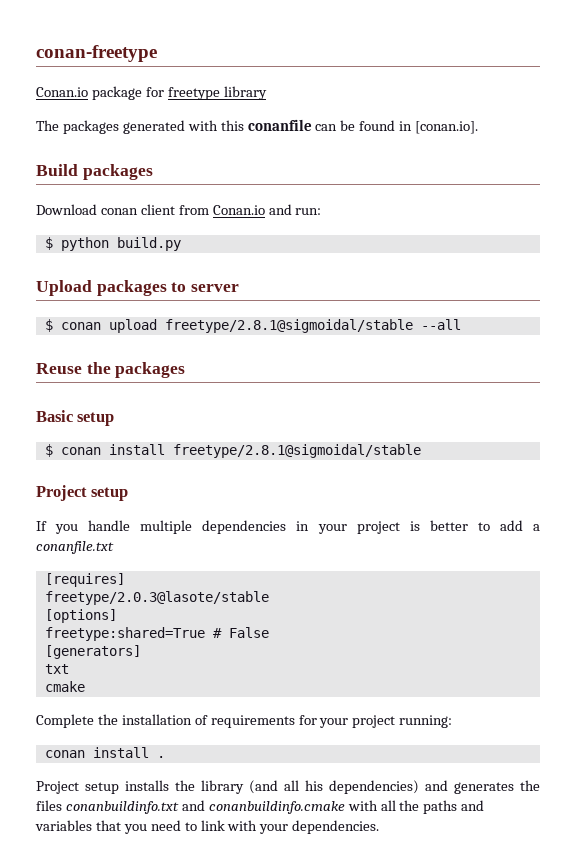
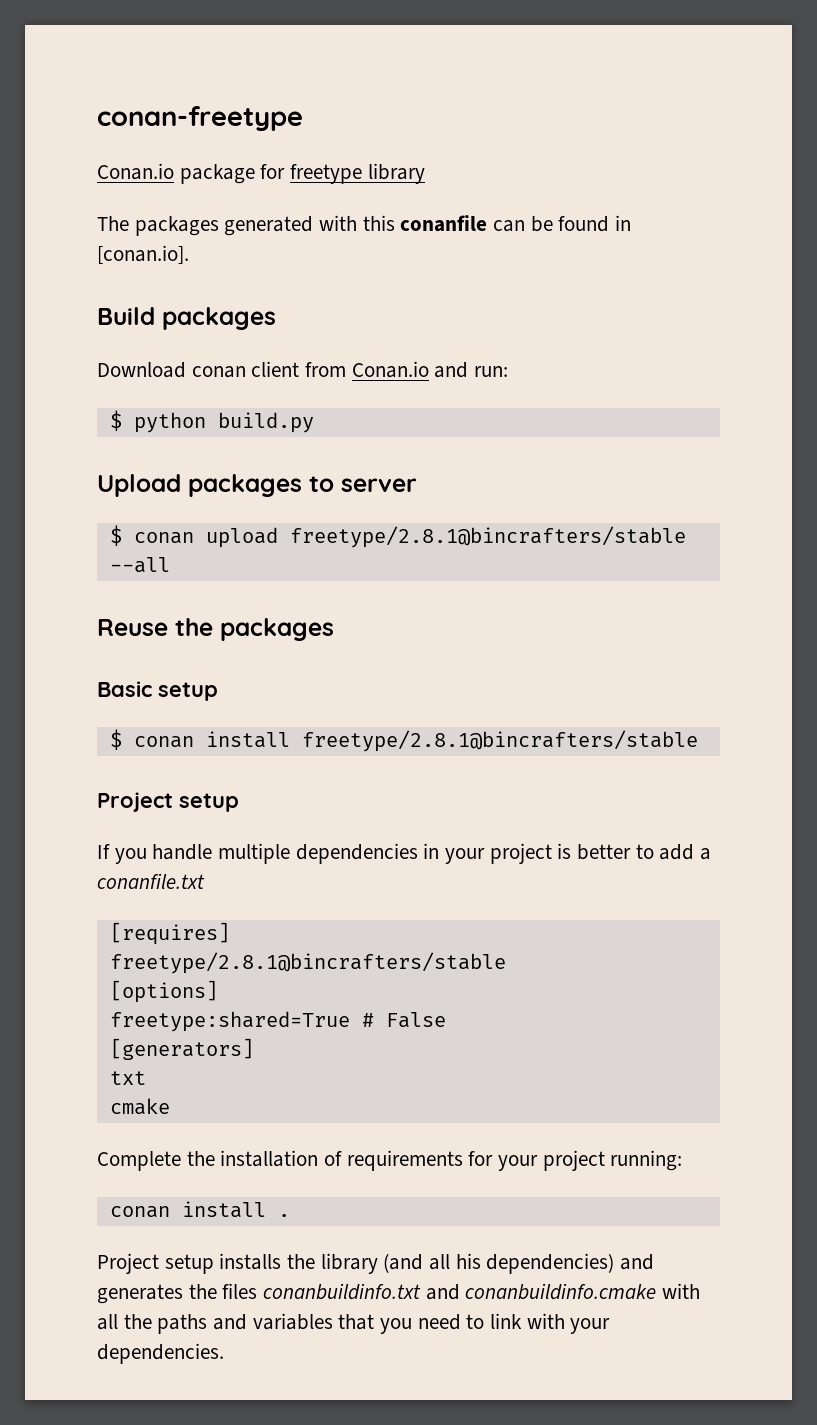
- $ conan upload freetype/2.8.1@sigmoidal/stable --all
+ $ conan upload freetype/2.8.1@bincrafters/stable --all
- $ conan install freetype/2.8.1@sigmoidal/stable
+ $ conan install freetype/2.8.1@bincrafters/stable
  [requires]
- freetype/2.0.3@lasote/stable
+ freetype/2.8.1@bincrafters/stable

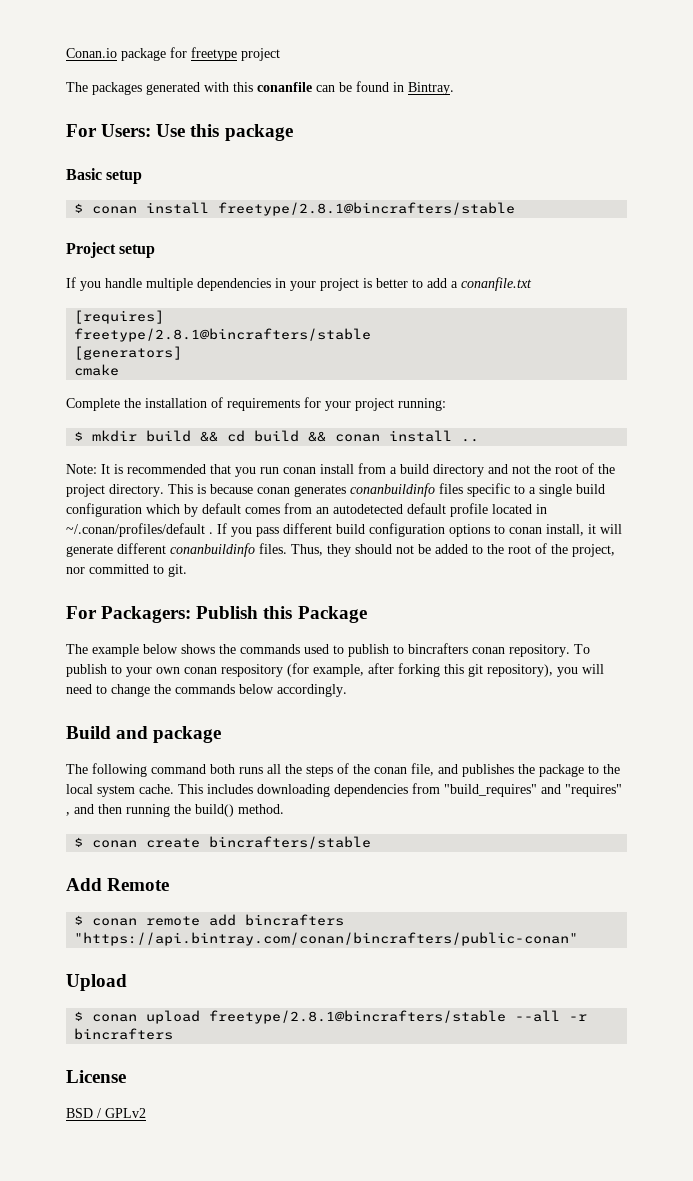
- conan-freetype
- Conan.io package for freetype library
+ Conan.io package for freetype project
- The packages generated with this conanfile can be found in [conan.io].
- Build packages
- Download conan client from Conan.io and run:
- $ python build.py
- Upload packages to server
- $ conan upload freetype/2.8.1@bincrafters/stable --all
- Reuse the packages
+ The packages generated with this conanfile can be found in Bintray.
+ For Users: Use this package
- [options]
- freetype:shared=True # False
- txt
- conan install .
- Project setup installs the library (and all his dependencies) and generates the files conanbuildinfo.txt and conanbuildinfo.cmake with all the paths and variables that you need to link with your dependencies.
+ $ mkdir build && cd build && conan install ..
+ Note: It is recommended that you run conan install from a build directory and not the root of the project directory. This is because conan generates conanbuildinfo files specific to a single build configuration which by default comes from an autodetected default profile located in ~/.conan/profiles/default . If you pass different build configuration options to conan install, it will generate different conanbuildinfo files. Thus, they should not be added to the root of the project, nor committed to git.
+ For Packagers: Publish this Package
+ The example below shows the commands used to publish to bincrafters conan repository. To publish to your own conan respository (for example, after forking this git repository), you will need to change the commands below accordingly.
+ Build and package
+ The following command both runs all the steps of the conan file, and publishes the package to the local system cache. This includes downloading dependencies from "build_requires" and "requires" , and then running the build() method.
+ $ conan create bincrafters/stable
+ Add Remote
+ $ conan remote add bincrafters "https://api.bintray.com/conan/bincrafters/public-conan"
+ Upload
+ $ conan upload freetype/2.8.1@bincrafters/stable --all -r bincrafters
+ License
+ BSD / GPLv2

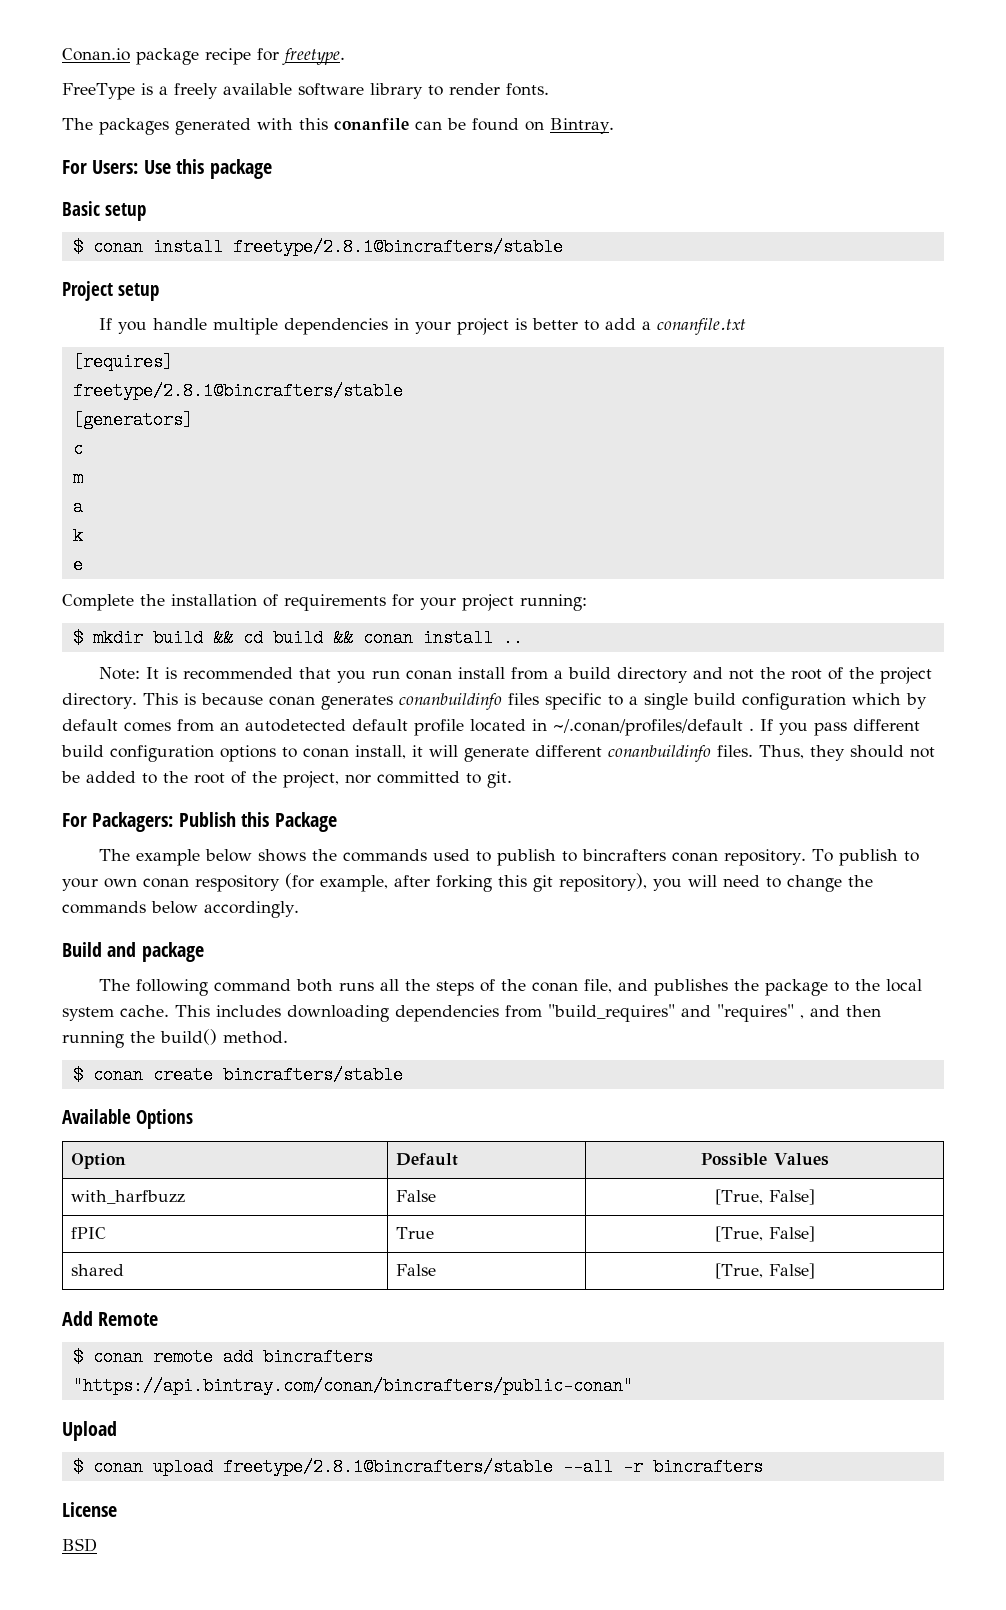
- Conan.io package for freetype project
+ Conan.io package recipe for freetype.
+ FreeType is a freely available software library to render fonts.
- The packages generated with this conanfile can be found in Bintray.
+ The packages generated with this conanfile can be found on Bintray.
- cmake
+ c
+ m
+ a
+ k
+ e
+ Available Options
+ Option | Default | Possible Values
+ with_harfbuzz | False | [True, False]
+ fPIC | True | [True, False]
+ shared | False | [True, False]
- BSD / GPLv2
+ BSD

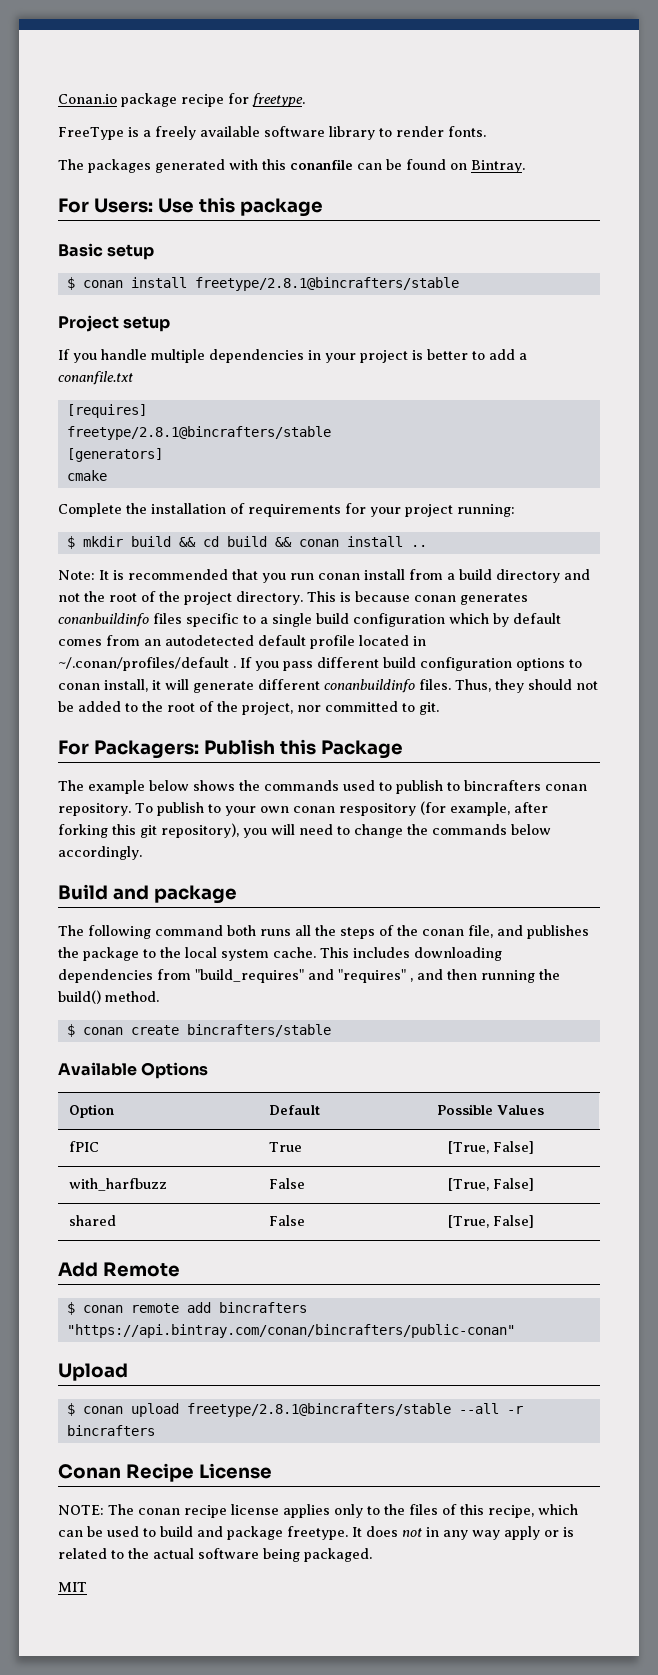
- c
- m
- a
- k
- e
+ cmake
+ fPIC | True | [True, False]
  with_harfbuzz | False | [True, False]
- fPIC | True | [True, False]
- License
+ Conan Recipe License
- BSD
+ NOTE: The conan recipe license applies only to the files of this recipe, which can be used to build and package freetype. It does not in any way apply or is related to the actual software being packaged.
+ MIT

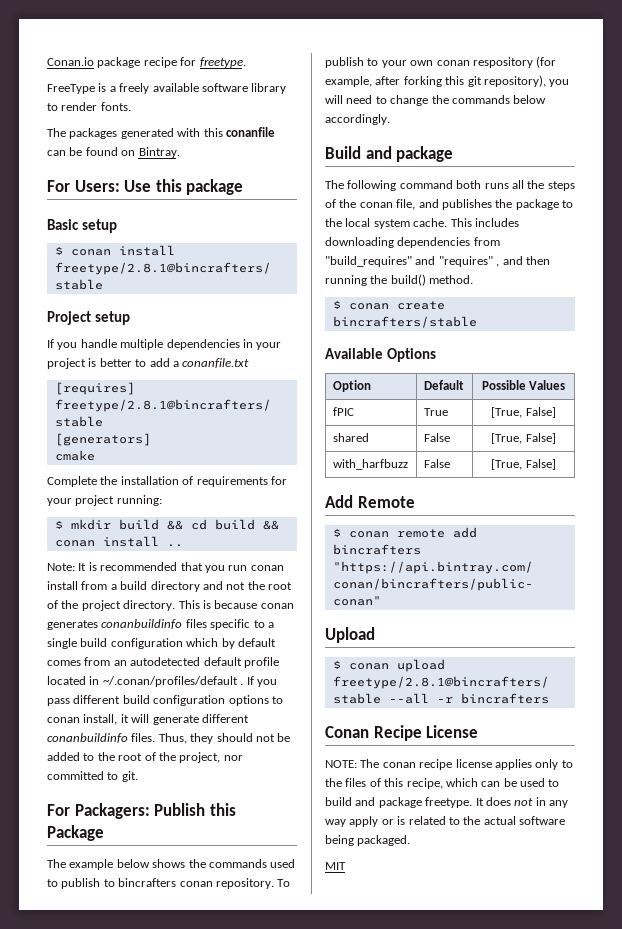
+ shared | False | [True, False]
  with_harfbuzz | False | [True, False]
- shared | False | [True, False]

